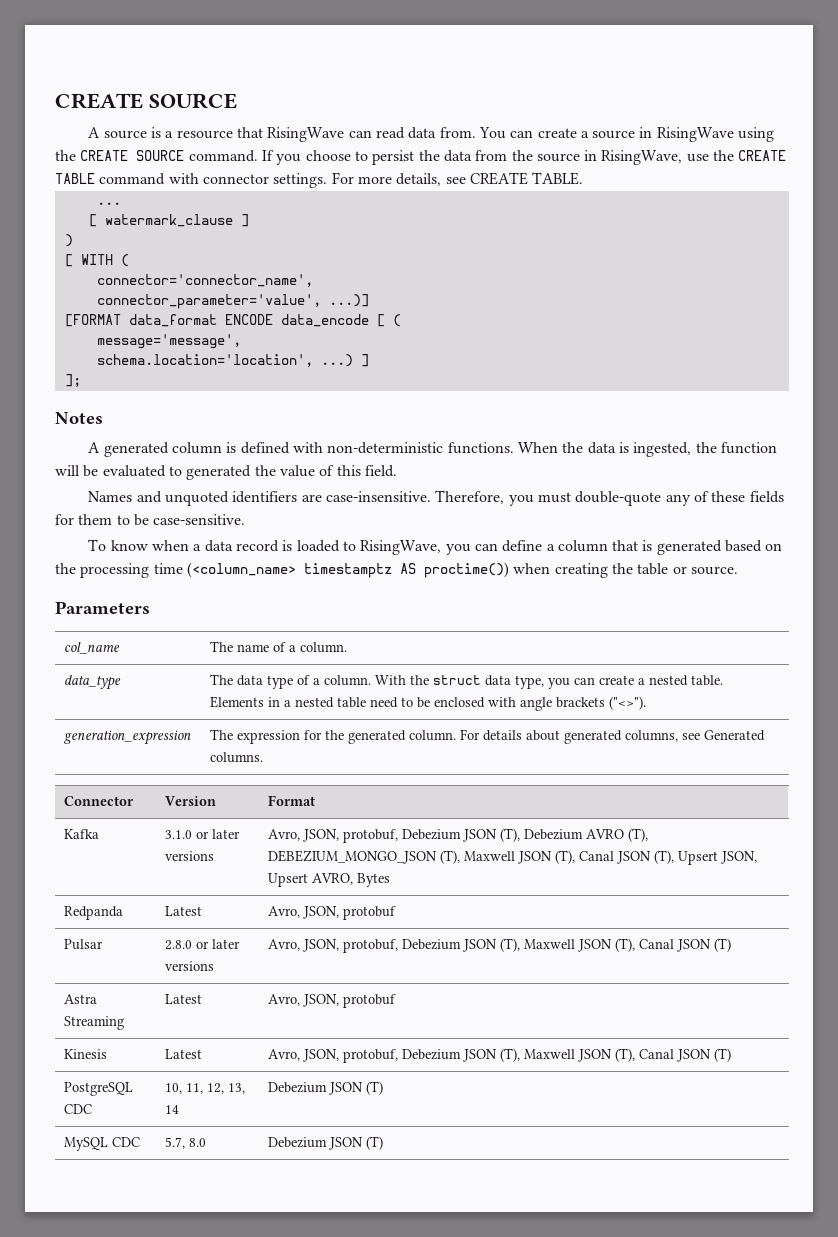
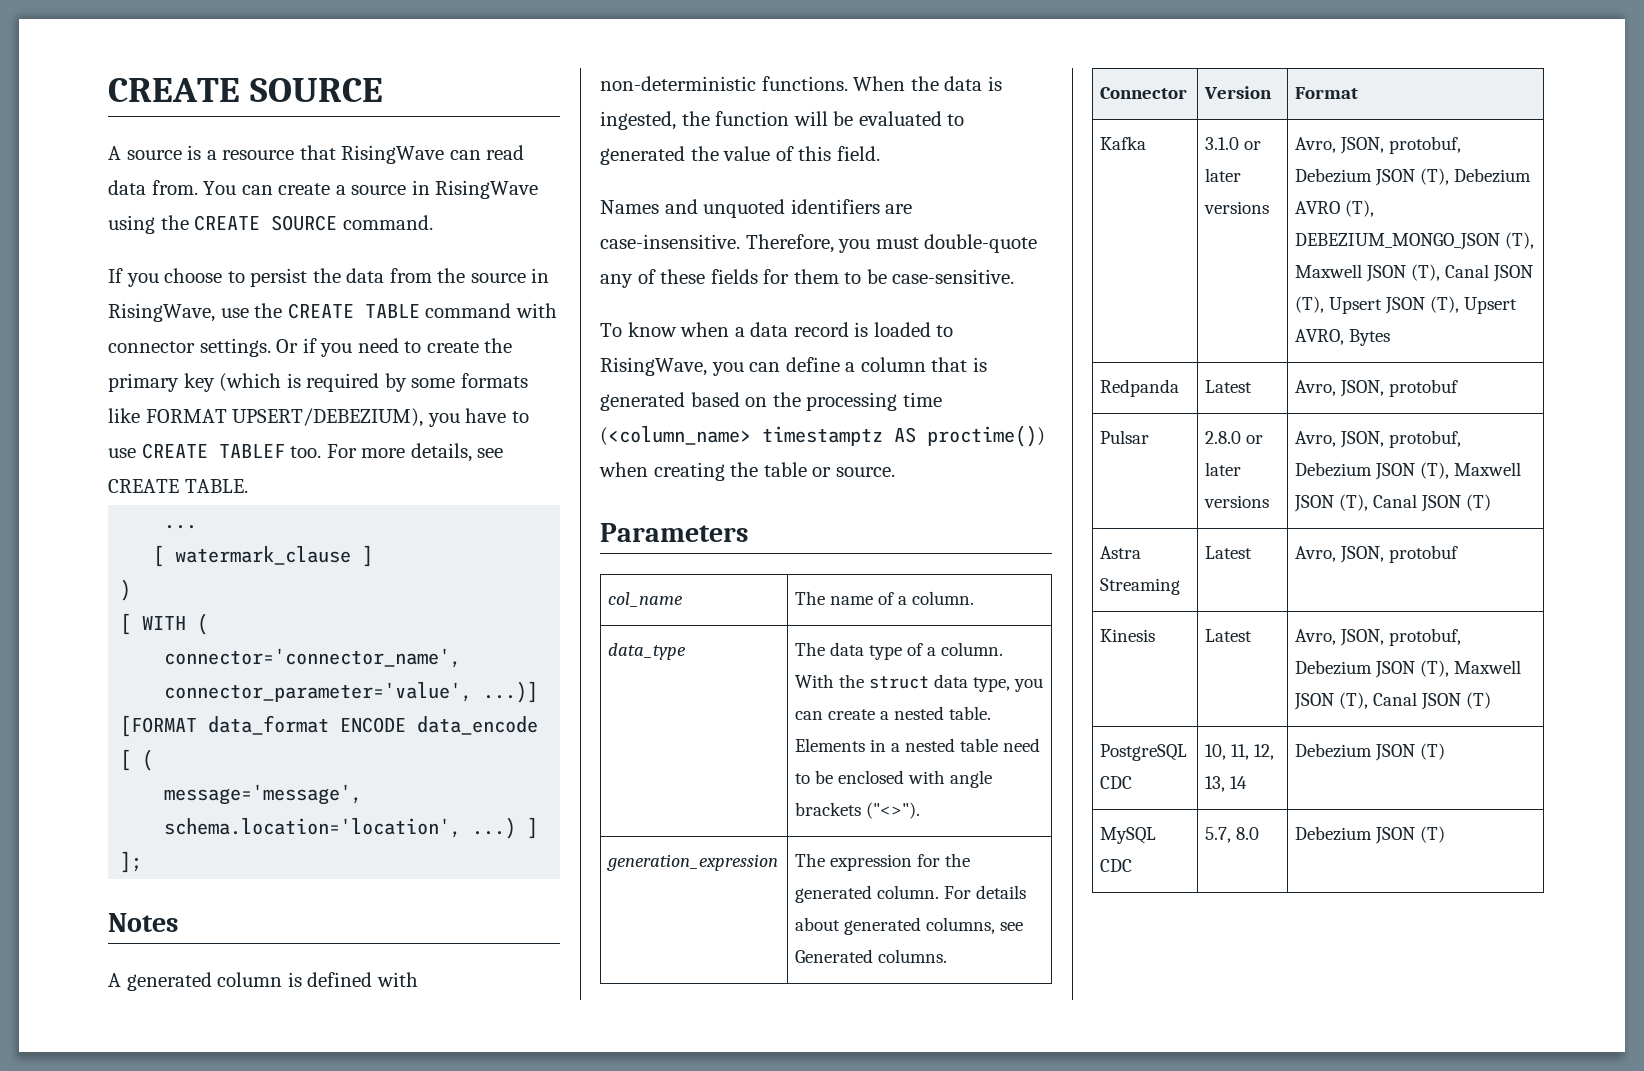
- You can create a source in RisingWave using the CREATE SOURCE command. If you choose to persist the data from the source in RisingWave, use the CREATE TABLE command with connector settings.
+ You can create a source in RisingWave using the CREATE SOURCE command.
+ If you choose to persist the data from the source in RisingWave, use the CREATE TABLE command with connector settings.
+ Or if you need to create the primary key (which is required by some formats like FORMAT UPSERT/DEBEZIUM), you have to use CREATE TABLEF too.
- Kafka | 3.1.0 or later versions | Avro, JSON, protobuf, Debezium JSON (T), Debezium AVRO (T), DEBEZIUM_MONGO_JSON (T), Maxwell JSON (T), Canal JSON (T), Upsert JSON, Upsert AVRO, Bytes
+ Kafka | 3.1.0 or later versions | Avro, JSON, protobuf, Debezium JSON (T), Debezium AVRO (T), DEBEZIUM_MONGO_JSON (T), Maxwell JSON (T), Canal JSON (T), Upsert JSON (T), Upsert AVRO, Bytes

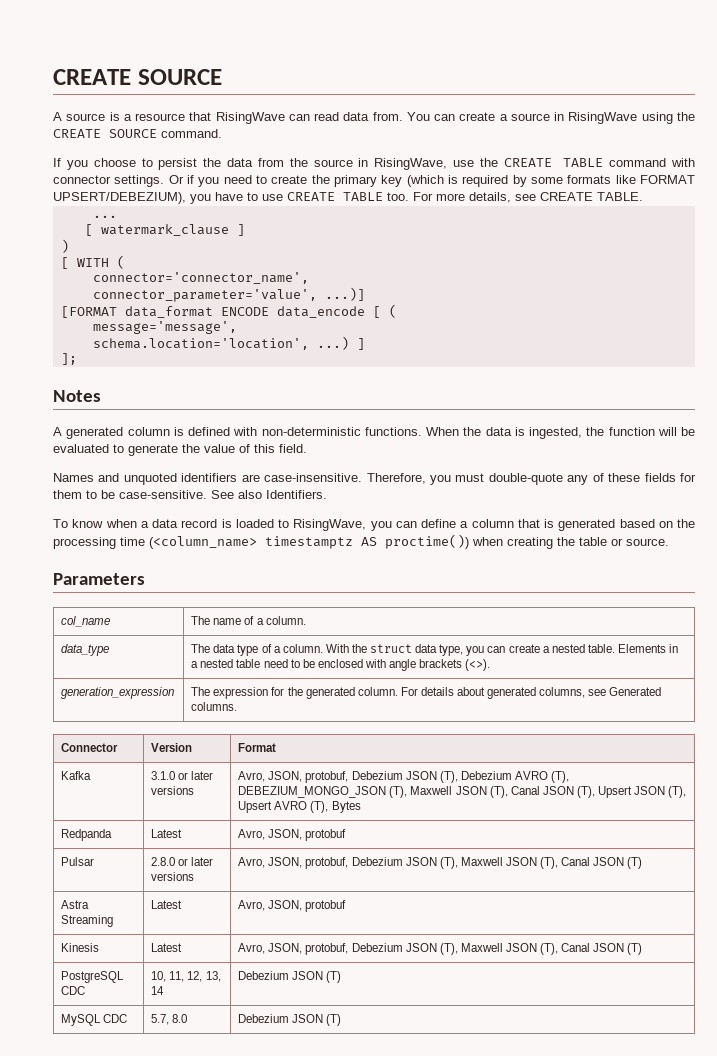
- Or if you need to create the primary key (which is required by some formats like FORMAT UPSERT/DEBEZIUM), you have to use CREATE TABLEF too.
+ Or if you need to create the primary key (which is required by some formats like FORMAT UPSERT/DEBEZIUM), you have to use CREATE TABLE too.
- When the data is ingested, the function will be evaluated to generated the value of this field.
+ When the data is ingested, the function will be evaluated to generate the value of this field.
+ See also Identifiers.
- data_type | The data type of a column. With the struct data type, you can create a nested table. Elements in a nested table need to be enclosed with angle brackets ("<>").
+ data_type | The data type of a column. With the struct data type, you can create a nested table. Elements in a nested table need to be enclosed with angle brackets (<>).
- Kafka | 3.1.0 or later versions | Avro, JSON, protobuf, Debezium JSON (T), Debezium AVRO (T), DEBEZIUM_MONGO_JSON (T), Maxwell JSON (T), Canal JSON (T), Upsert JSON (T), Upsert AVRO, Bytes
+ Kafka | 3.1.0 or later versions | Avro, JSON, protobuf, Debezium JSON (T), Debezium AVRO (T), DEBEZIUM_MONGO_JSON (T), Maxwell JSON (T), Canal JSON (T), Upsert JSON (T), Upsert AVRO (T), Bytes

